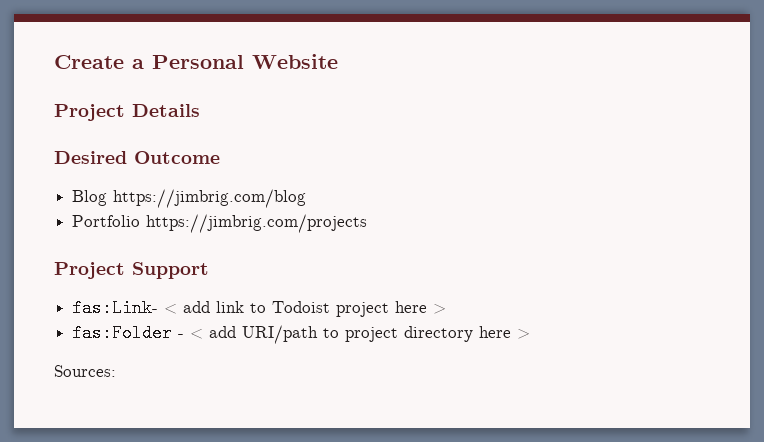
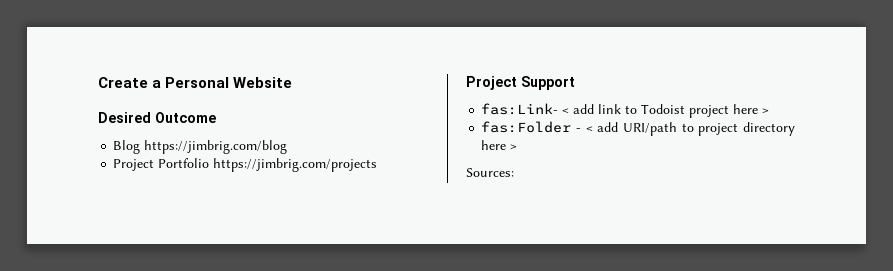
- Project Details
- Portfolio https://jimbrig.com/projects
+ Project Portfolio https://jimbrig.com/projects

